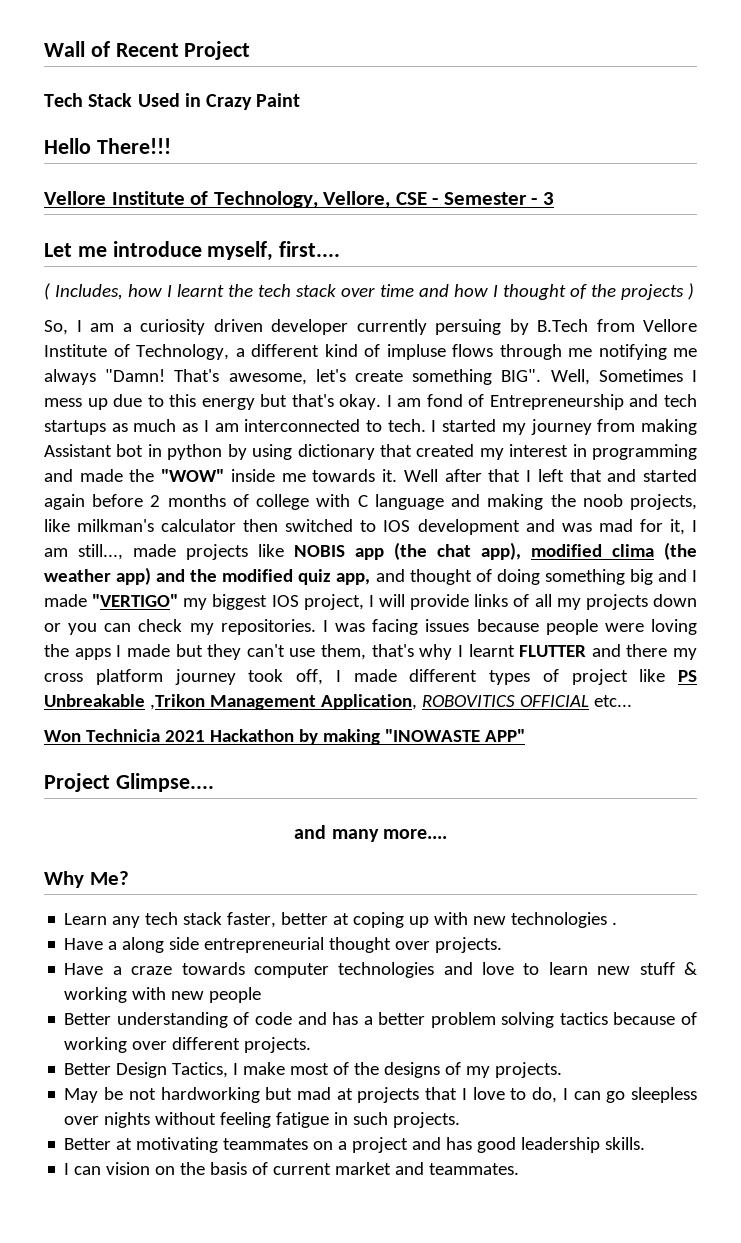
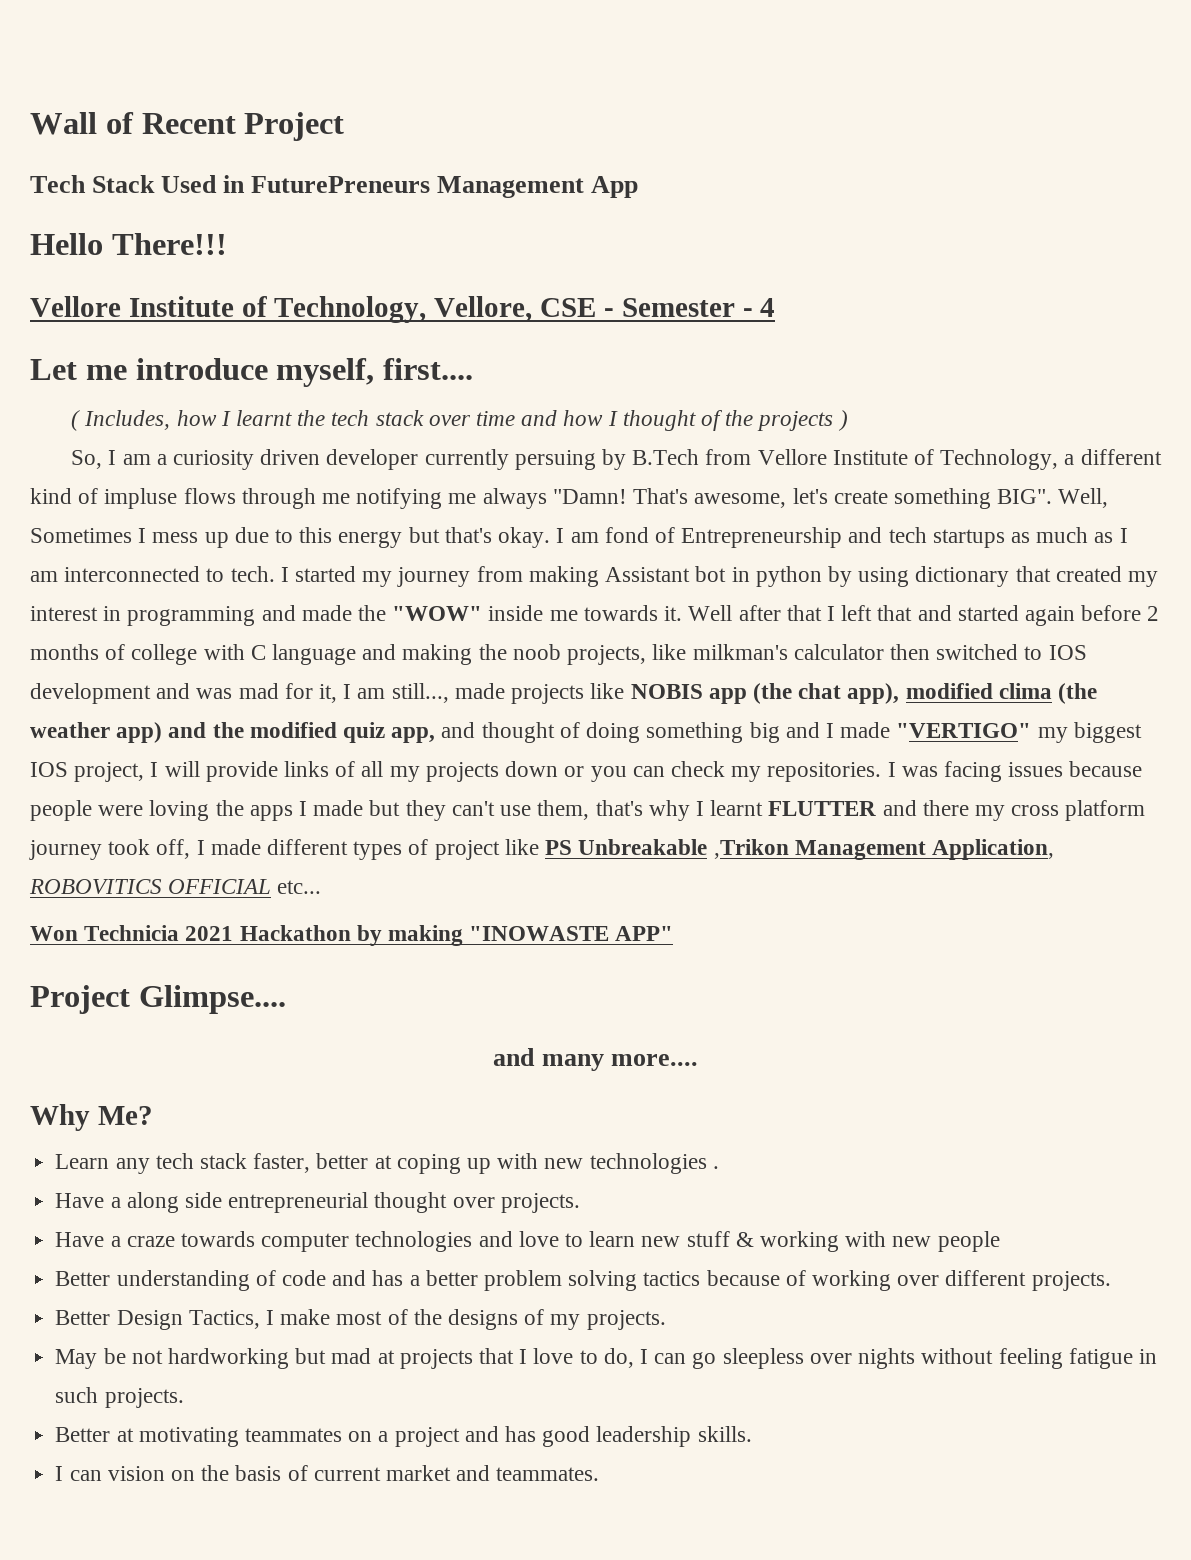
- Tech Stack Used in Crazy Paint
+ Tech Stack Used in FuturePreneurs Management App
- Vellore Institute of Technology, Vellore, CSE - Semester - 3
+ Vellore Institute of Technology, Vellore, CSE - Semester - 4

